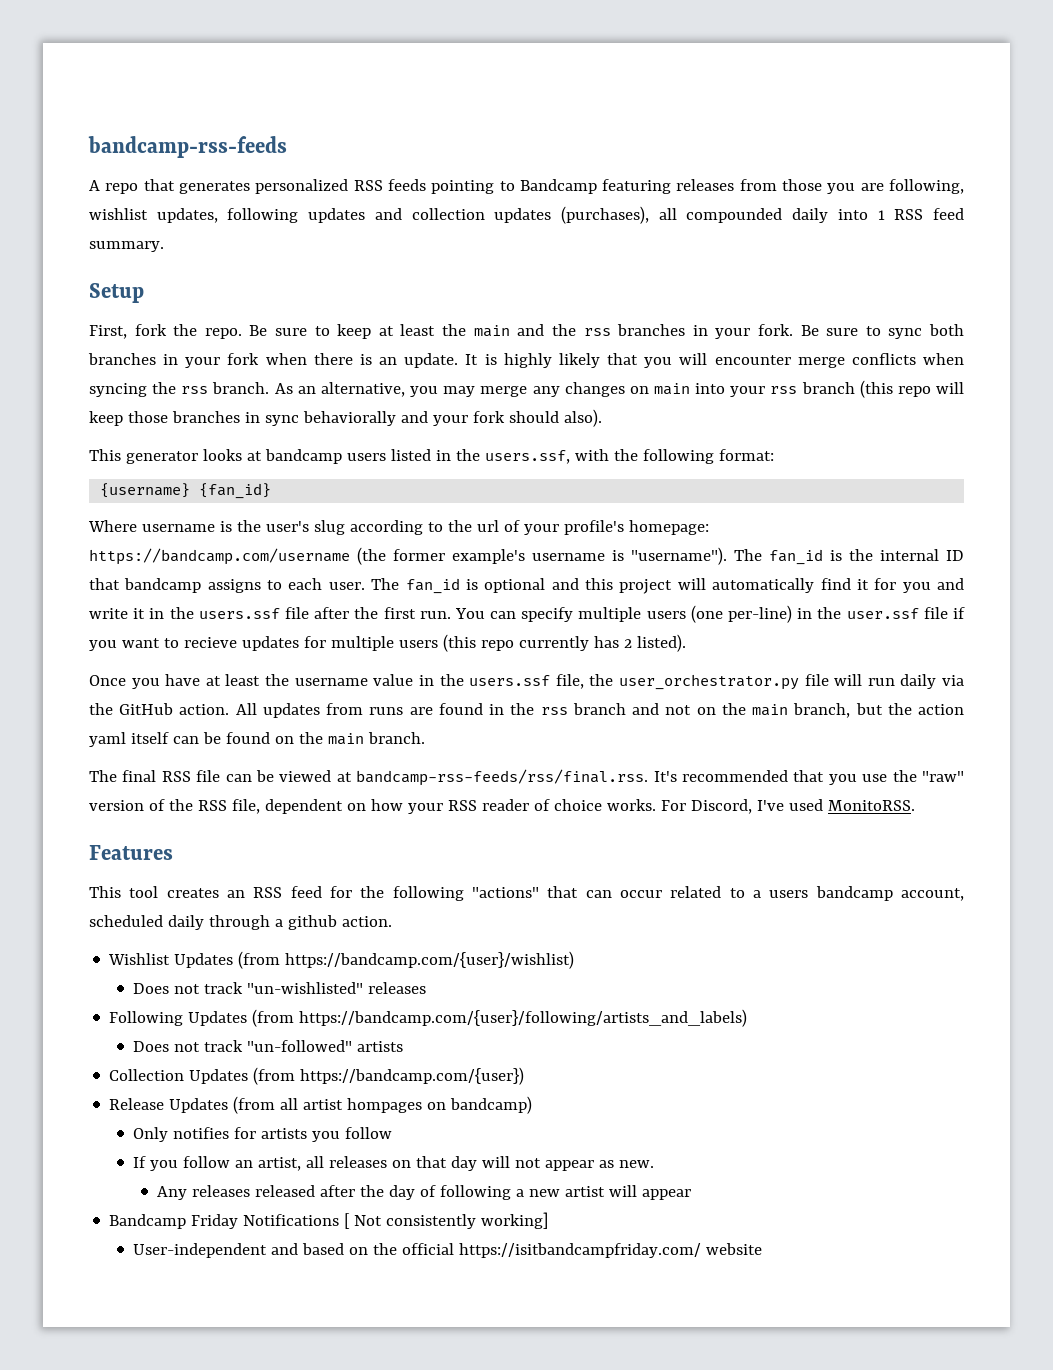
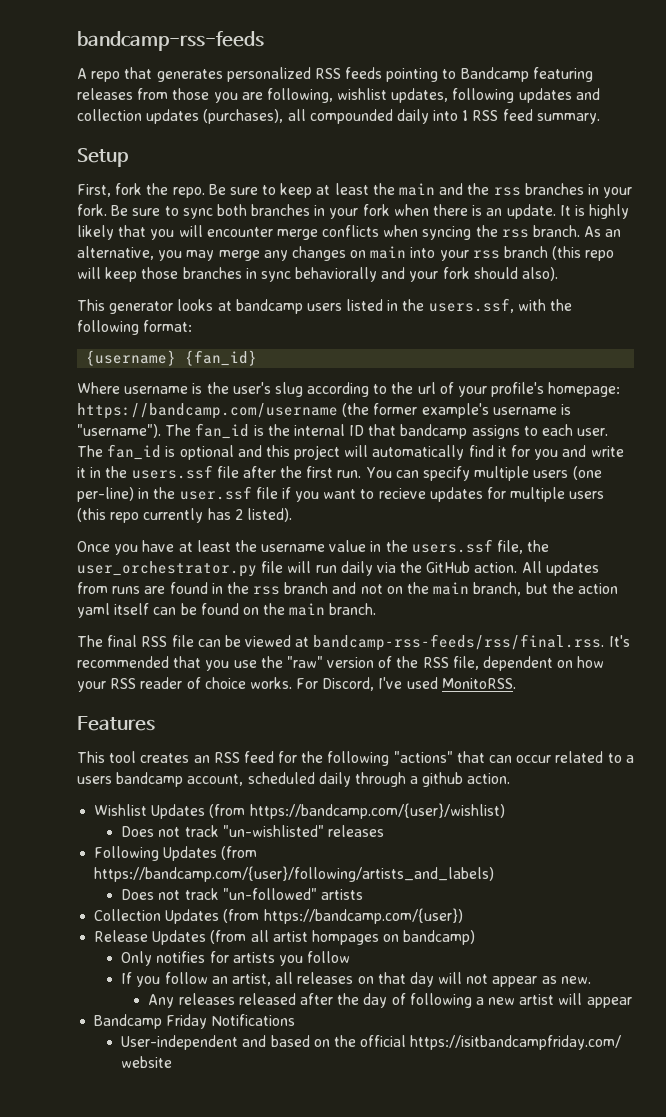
- Bandcamp Friday Notifications [ Not consistently working]
+ Bandcamp Friday Notifications

